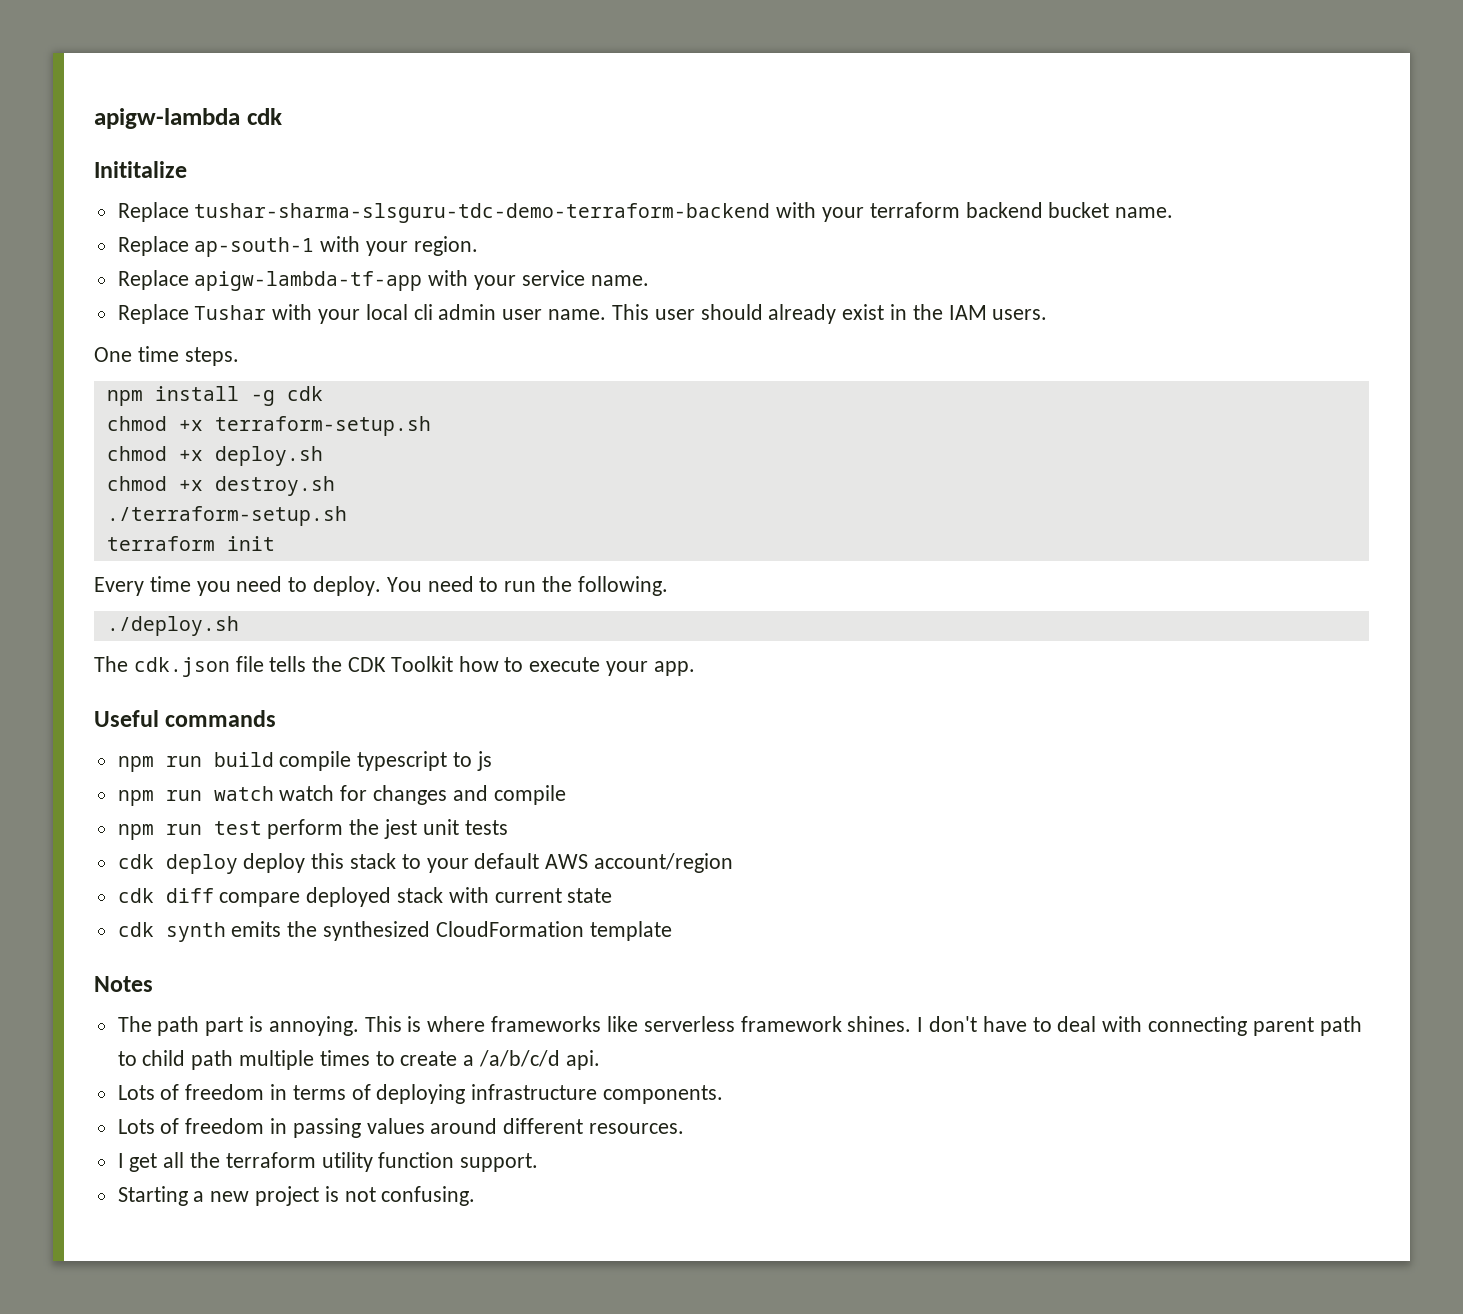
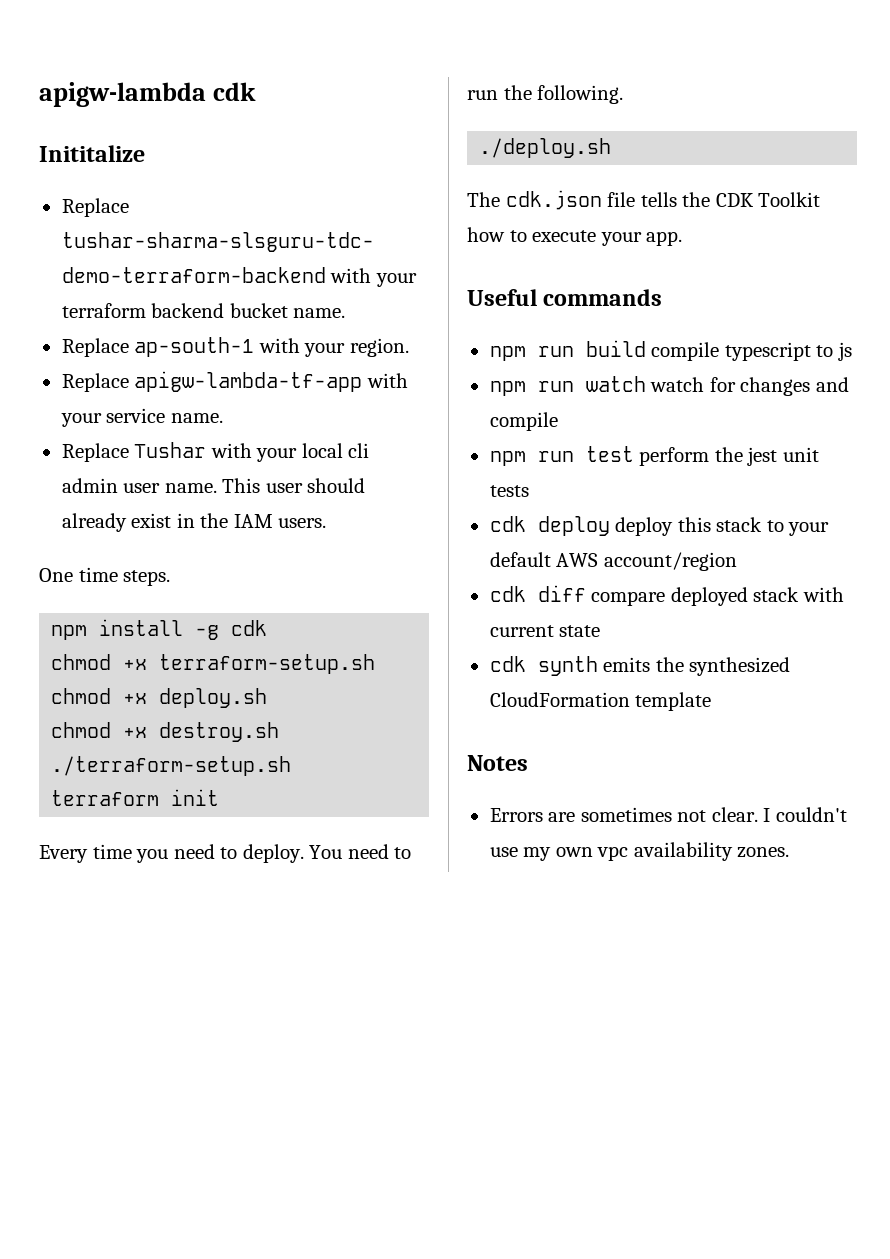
- The path part is annoying. This is where frameworks like serverless framework shines. I don't have to deal with connecting parent path to child path multiple times to create a /a/b/c/d api.
- Lots of freedom in terms of deploying infrastructure components.
- Lots of freedom in passing values around different resources.
- I get all the terraform utility function support.
- Starting a new project is not confusing.
+ Errors are sometimes not clear. I couldn't use my own vpc availability zones.

